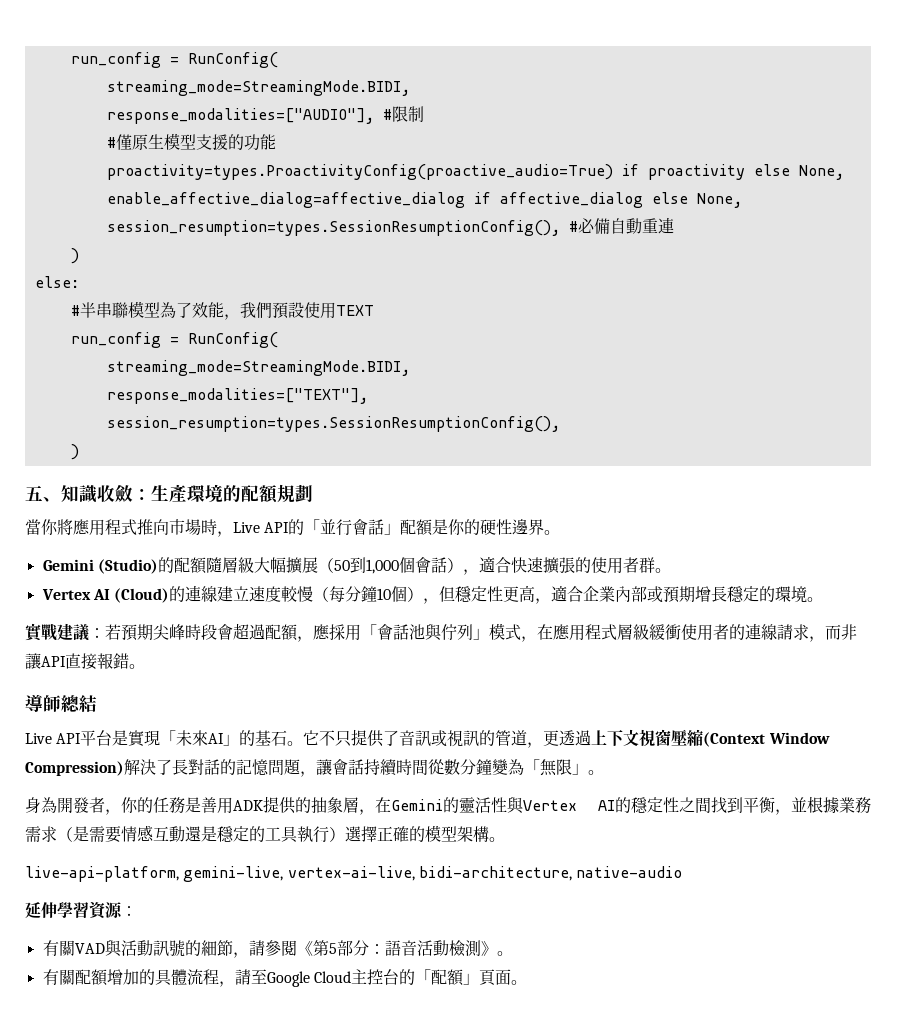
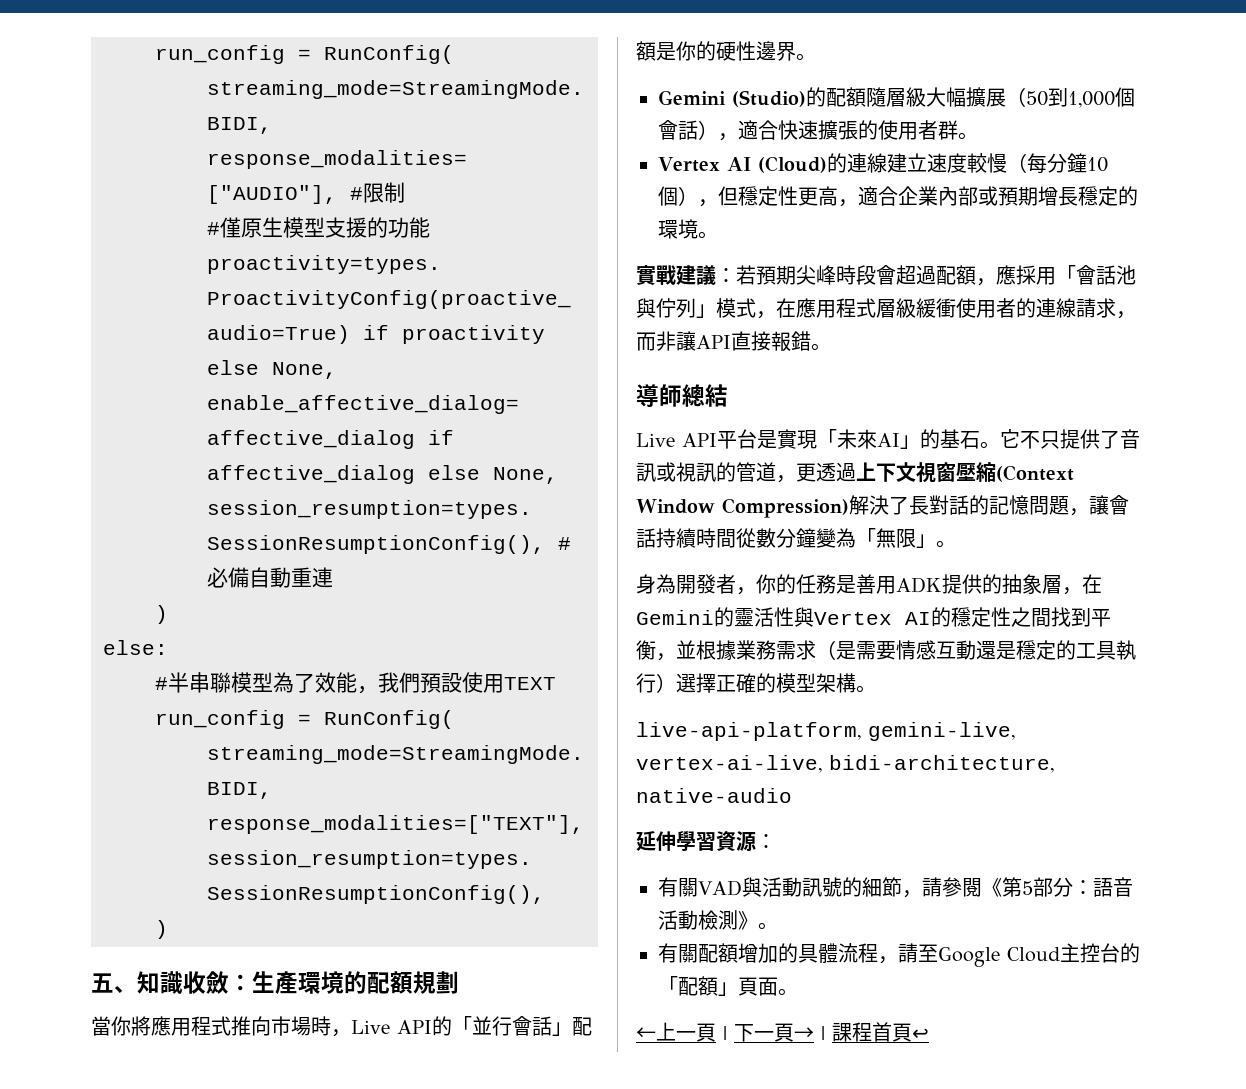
+ ←上一頁 | 下一頁→ | 課程首頁↩

